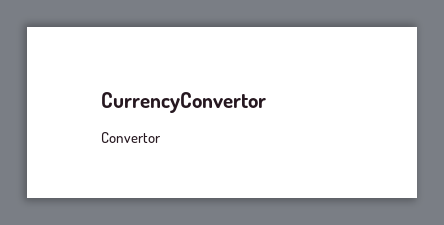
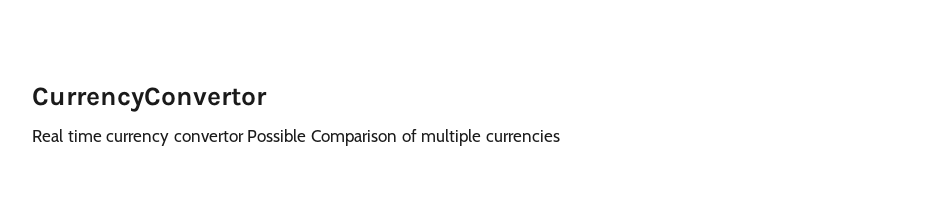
- Convertor
+ Real time currency convertor Possible Comparison of multiple currencies

